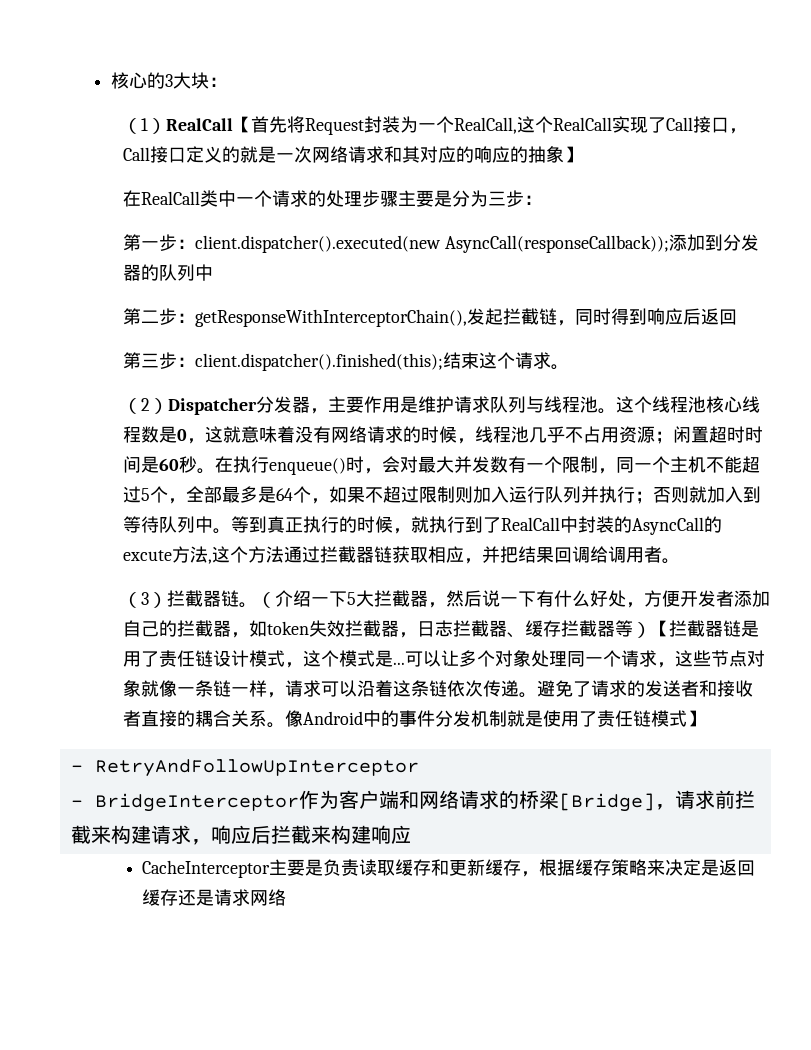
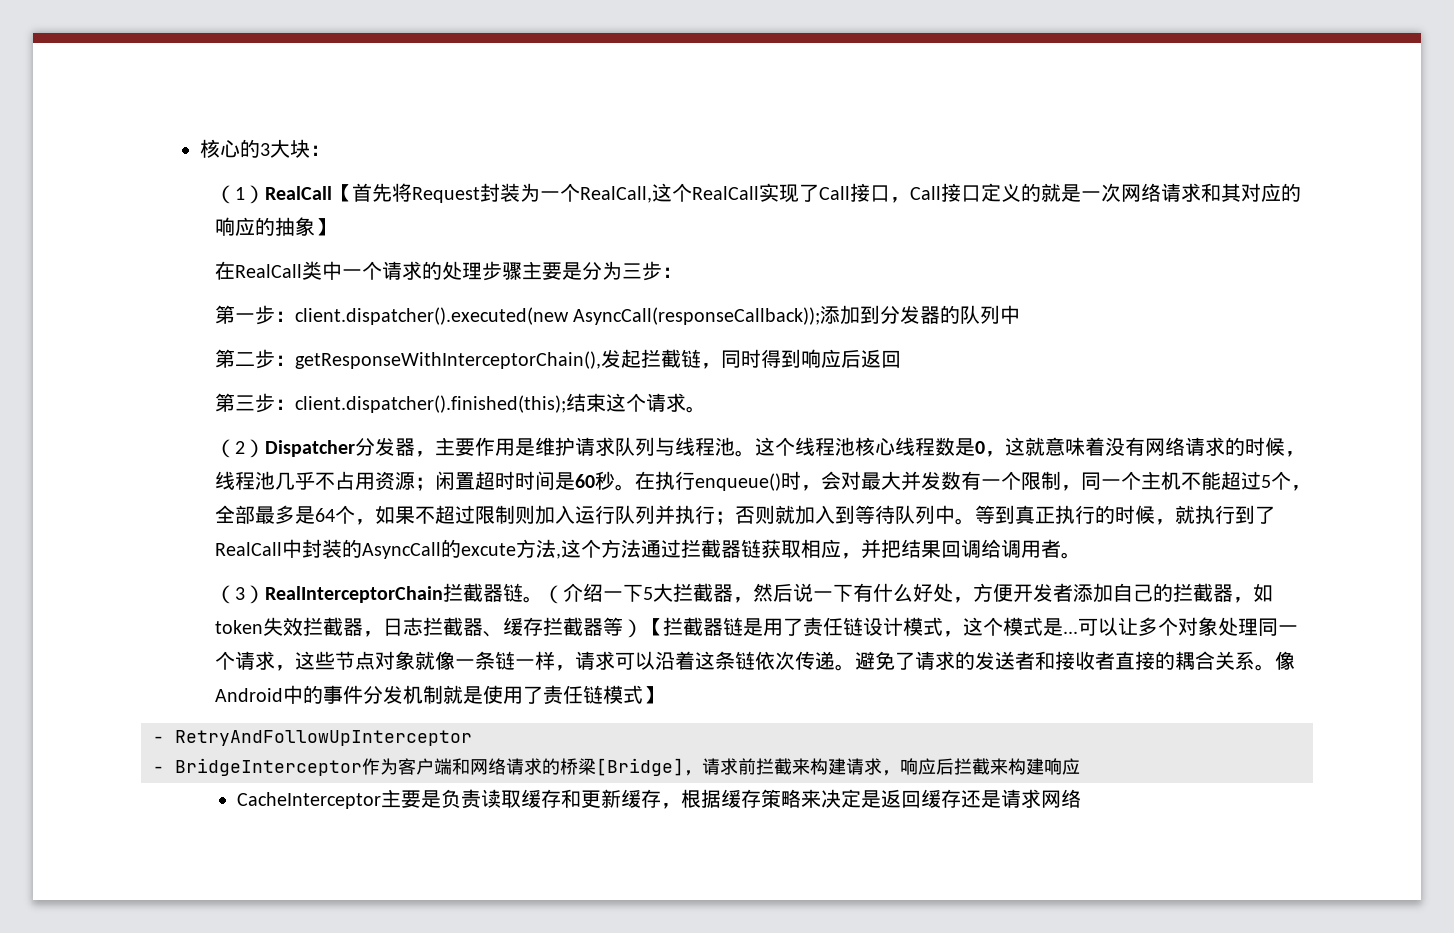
- （3）拦截器链。
+ （3）RealInterceptorChain拦截器链。

